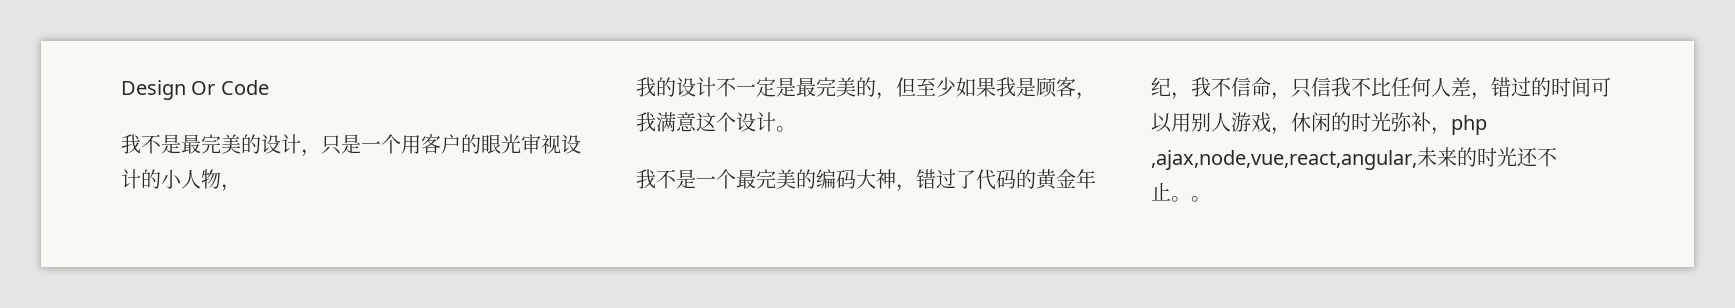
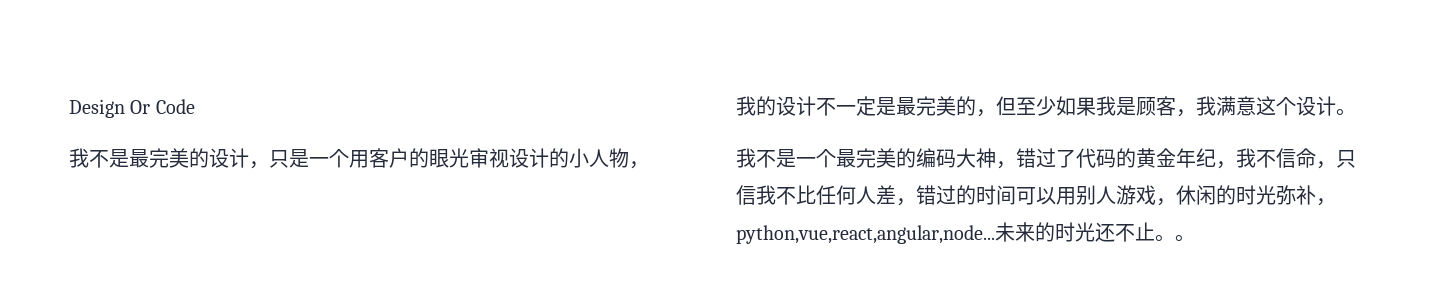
- 我不是一个最完美的编码大神，错过了代码的黄金年纪，我不信命，只信我不比任何人差，错过的时间可以用别人游戏，休闲的时光弥补，php ,ajax,node,vue,react,angular,未来的时光还不止。
+ 我不是一个最完美的编码大神，错过了代码的黄金年纪，我不信命，只信我不比任何人差，错过的时间可以用别人游戏，休闲的时光弥补，python,vue,react,angular,node...未来的时光还不止。

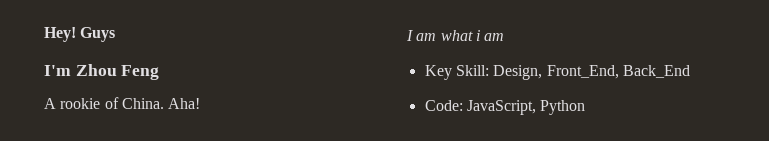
- Design Or Code
- 我不是最完美的设计，只是一个用客户的眼光审视设计的小人物，
- 我的设计不一定是最完美的，但至少如果我是顾客，我满意这个设计。
- 我不是一个最完美的编码大神，错过了代码的黄金年纪，我不信命，只信我不比任何人差，错过的时间可以用别人游戏，休闲的时光弥补，python,vue,react,angular,node...未来的时光还不止。。
+ Hey! Guys
+ I'm Zhou Feng
+ A rookie of China. Aha!
+ I am what i am
+ Key Skill: Design, Front_End, Back_End
+ Code: JavaScript, Python

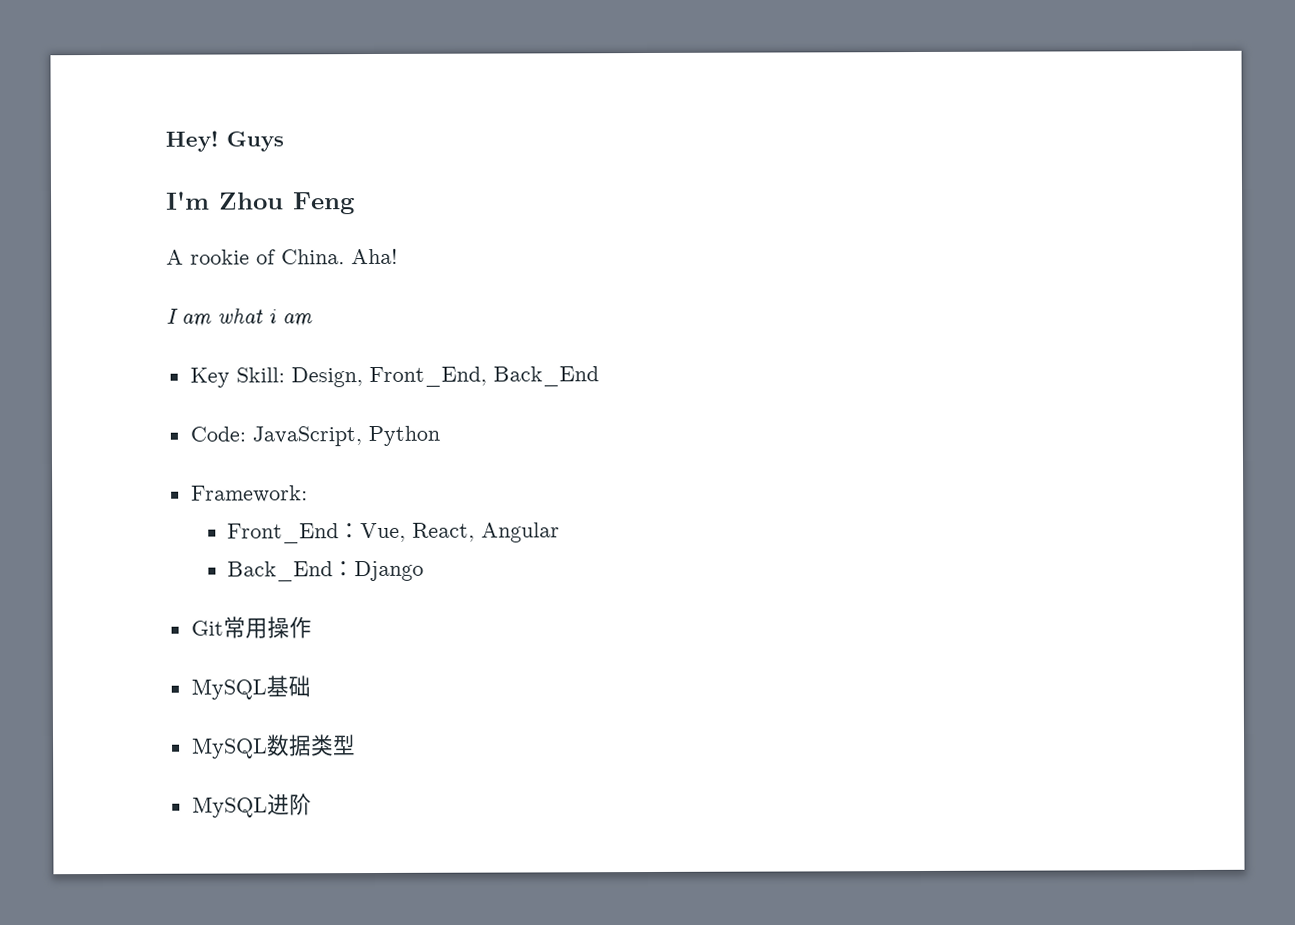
+ Framework:
+ Front_End：Vue, React, Angular
+ Back_End：Django
+ Git常用操作
+ MySQL基础
+ MySQL数据类型
+ MySQL进阶

